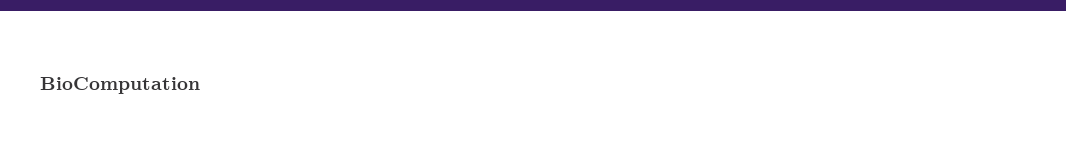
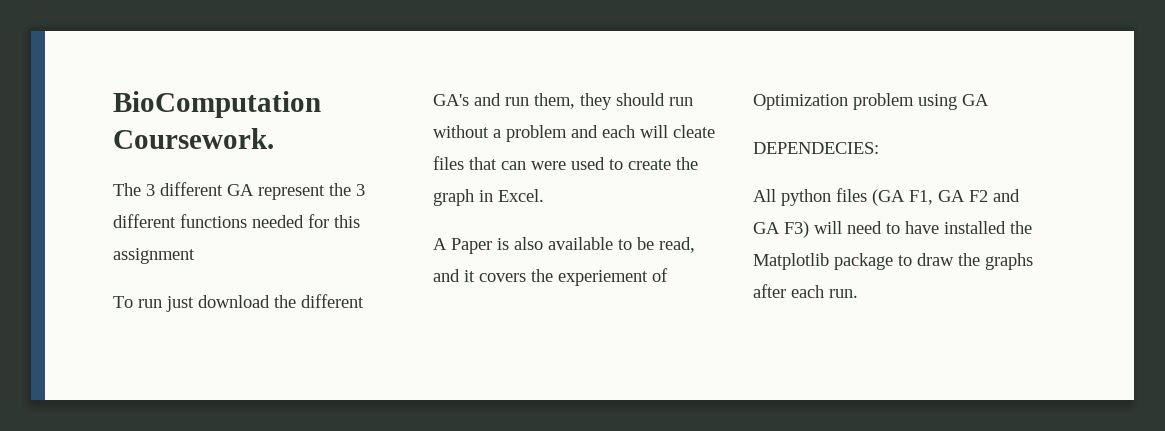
- BioComputation
+ BioComputation Coursework.
+ The 3 different GA represent the 3 different functions needed for this assignment
+ To run just download the different GA's and run them, they should run without a problem and each will cleate files that can were used to create the graph in Excel.
+ A Paper is also available to be read, and it covers the experiement of Optimization problem using GA
+ DEPENDECIES:
+ All python files (GA F1, GA F2 and GA F3) will need to have installed the Matplotlib package to draw the graphs after each run.

